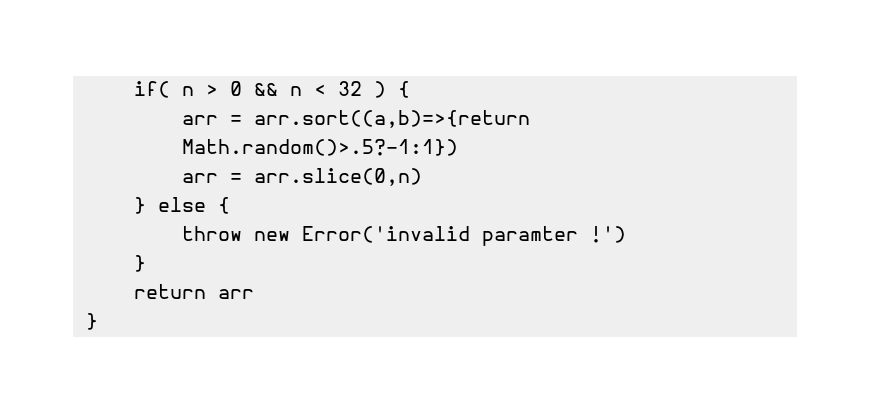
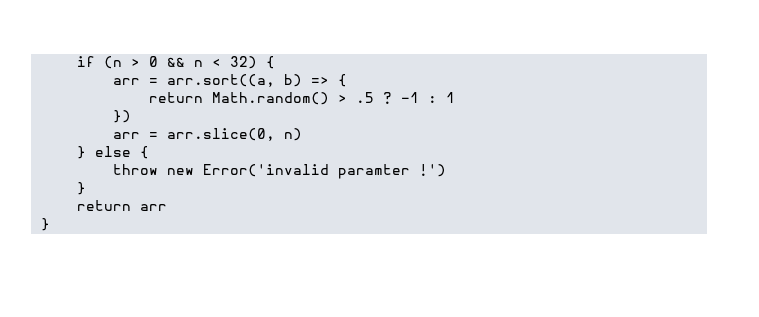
- if( n > 0 && n < 32 ) {
+ if (n > 0 && n < 32) {
- arr = arr.sort((a,b)=>{return Math.random()>.5?-1:1})
- arr = arr.slice(0,n)
+ arr = arr.sort((a, b) => {
+ return Math.random() > .5 ? -1 : 1
+ })
+ arr = arr.slice(0, n)

